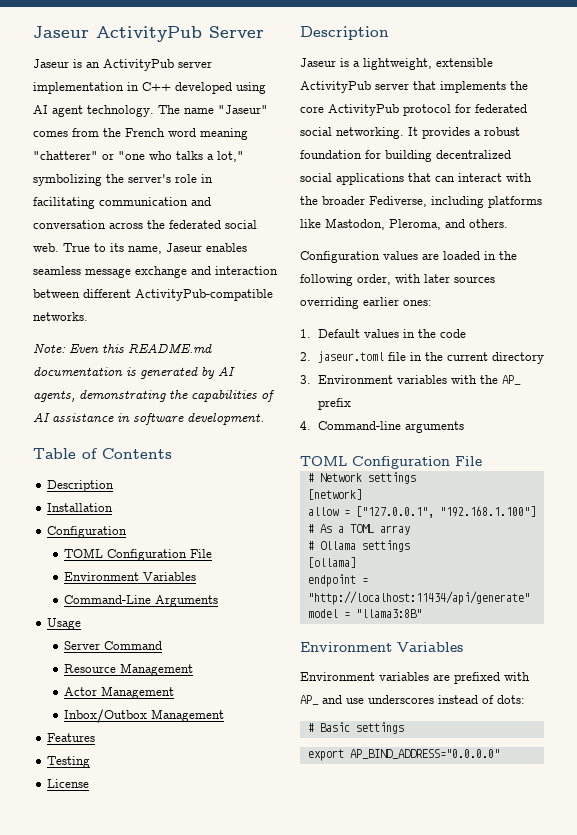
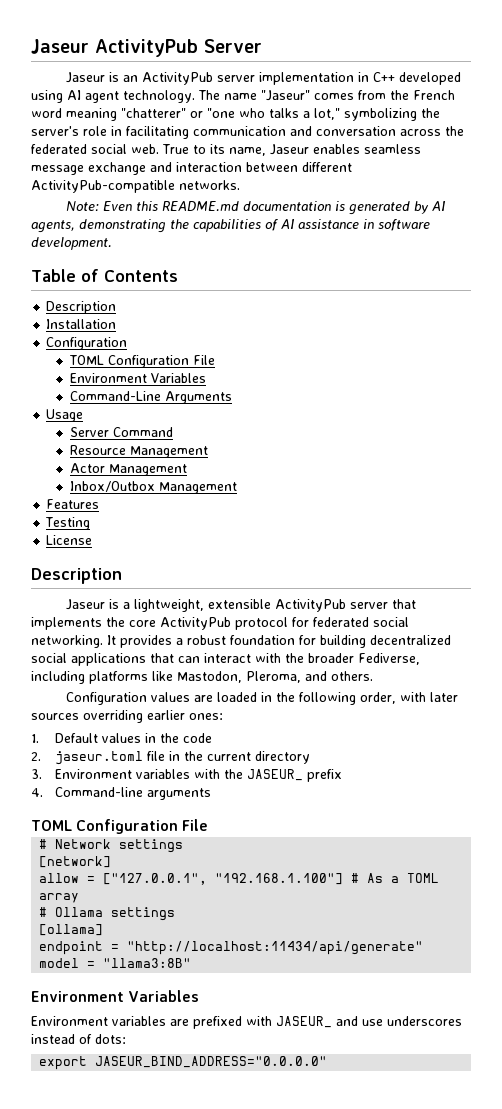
- 3. Environment variables with the AP_ prefix
+ 3. Environment variables with the JASEUR_ prefix
- Environment variables are prefixed with AP_ and use underscores instead of dots:
+ Environment variables are prefixed with JASEUR_ and use underscores instead of dots:
- # Basic settings
- export AP_BIND_ADDRESS="0.0.0.0"
+ export JASEUR_BIND_ADDRESS="0.0.0.0"

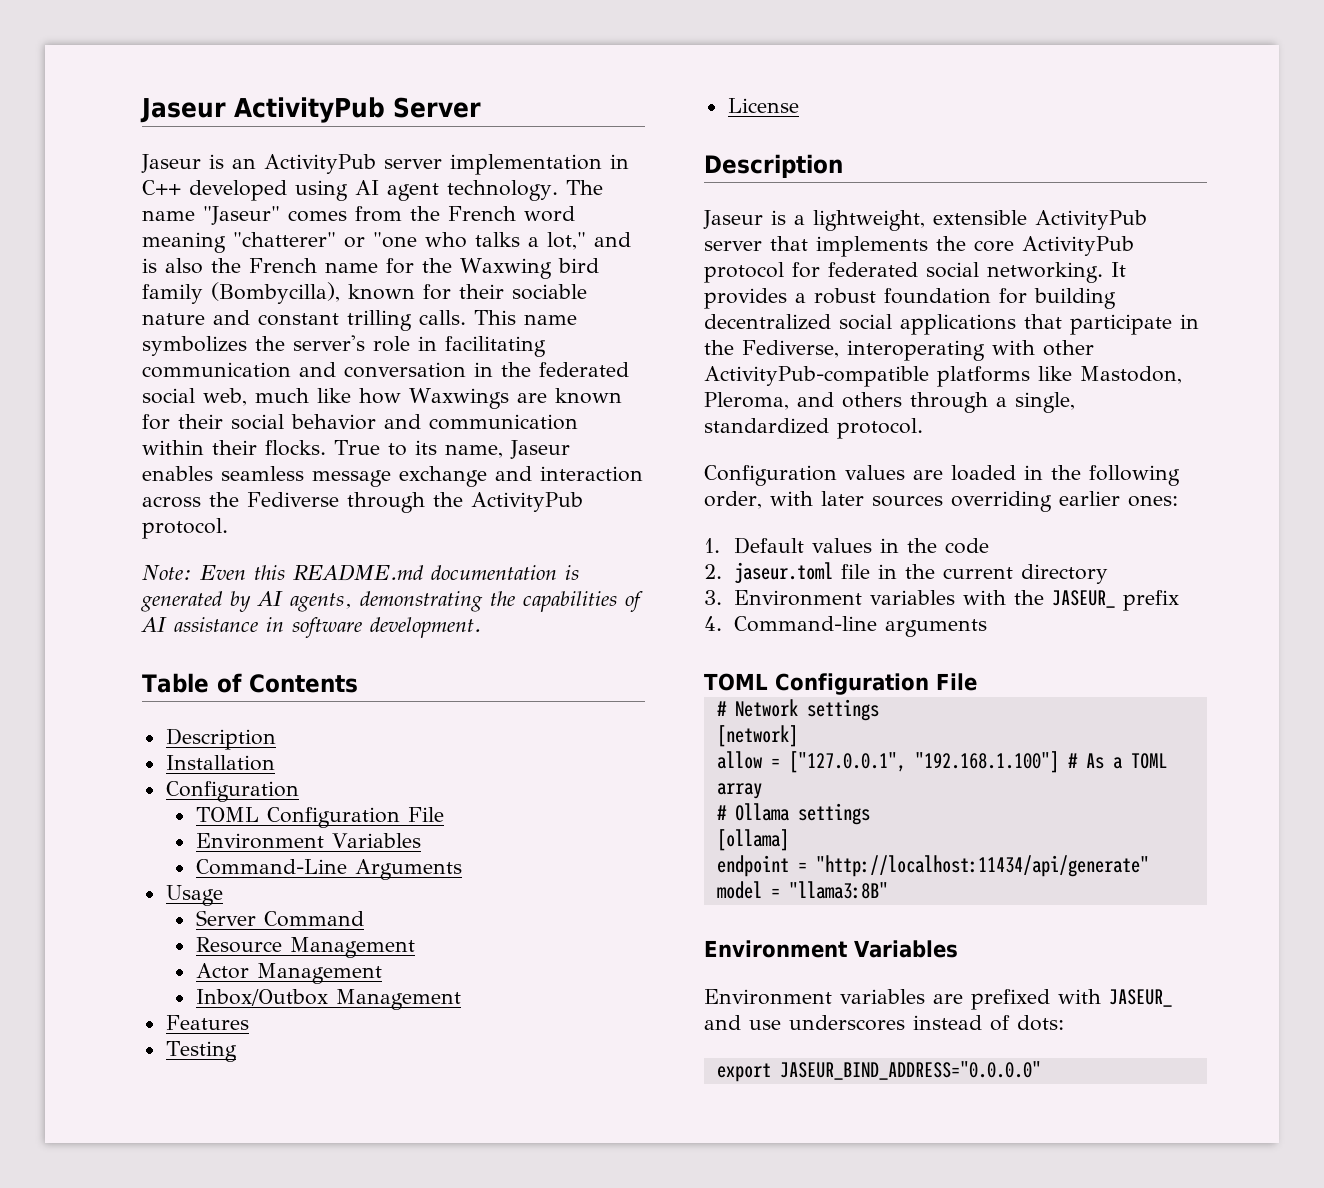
- The name "Jaseur" comes from the French word meaning "chatterer" or "one who talks a lot," symbolizing the server's role in facilitating communication and conversation across the federated social web.
+ The name "Jaseur" comes from the French word meaning "chatterer" or "one who talks a lot," and is also the French name for the Waxwing bird family (Bombycilla), known for their sociable nature and constant trilling calls. This name symbolizes the server's role in facilitating communication and conversation in the federated social web, much like how Waxwings are known for their social behavior and communication within their flocks.
- True to its name, Jaseur enables seamless message exchange and interaction between different ActivityPub-compatible networks.
+ True to its name, Jaseur enables seamless message exchange and interaction across the Fediverse through the ActivityPub protocol.
- It provides a robust foundation for building decentralized social applications that can interact with the broader Fediverse, including platforms like Mastodon, Pleroma, and others.
+ It provides a robust foundation for building decentralized social applications that participate in the Fediverse, interoperating with other ActivityPub-compatible platforms like Mastodon, Pleroma, and others through a single, standardized protocol.

